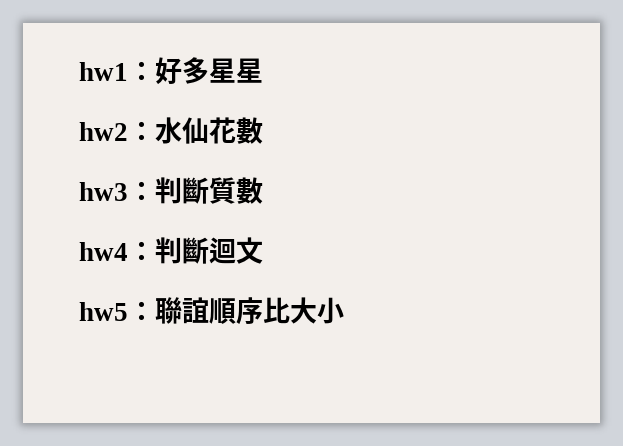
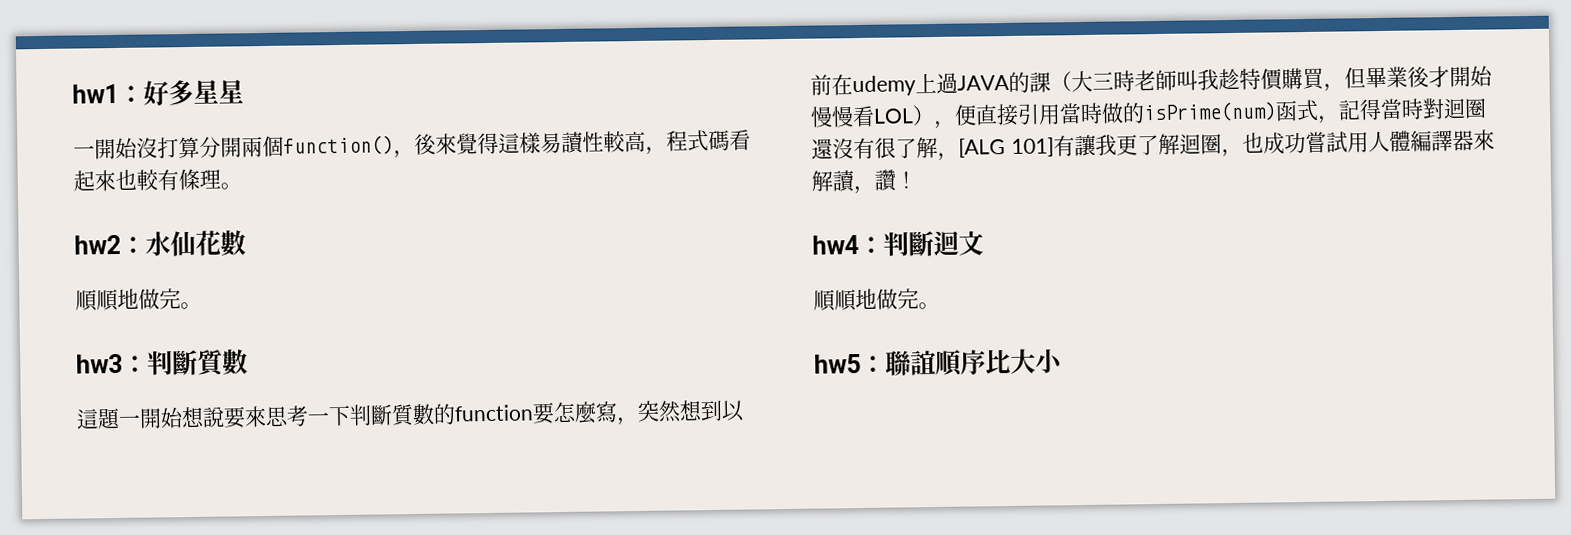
+ 一開始沒打算分開兩個function()，後來覺得這樣易讀性較高，程式碼看起來也較有條理。
  hw2：水仙花數
+ 順順地做完。
+ 這題一開始想說要來思考一下判斷質數的function要怎麼寫，突然想到以前在udemy上過JAVA的課（大三時老師叫我趁特價購買，但畢業後才開始慢慢看LOL），便直接引用當時做的isPrime(num)函式，記得當時對迴圈還沒有很了解，[ALG 101]有讓我更了解迴圈，也成功嘗試用人體編譯器來解讀，讚！
  hw4：判斷迴文
+ 順順地做完。

